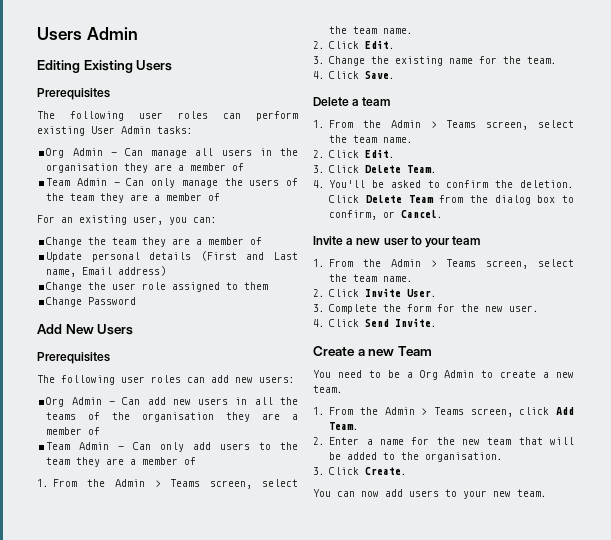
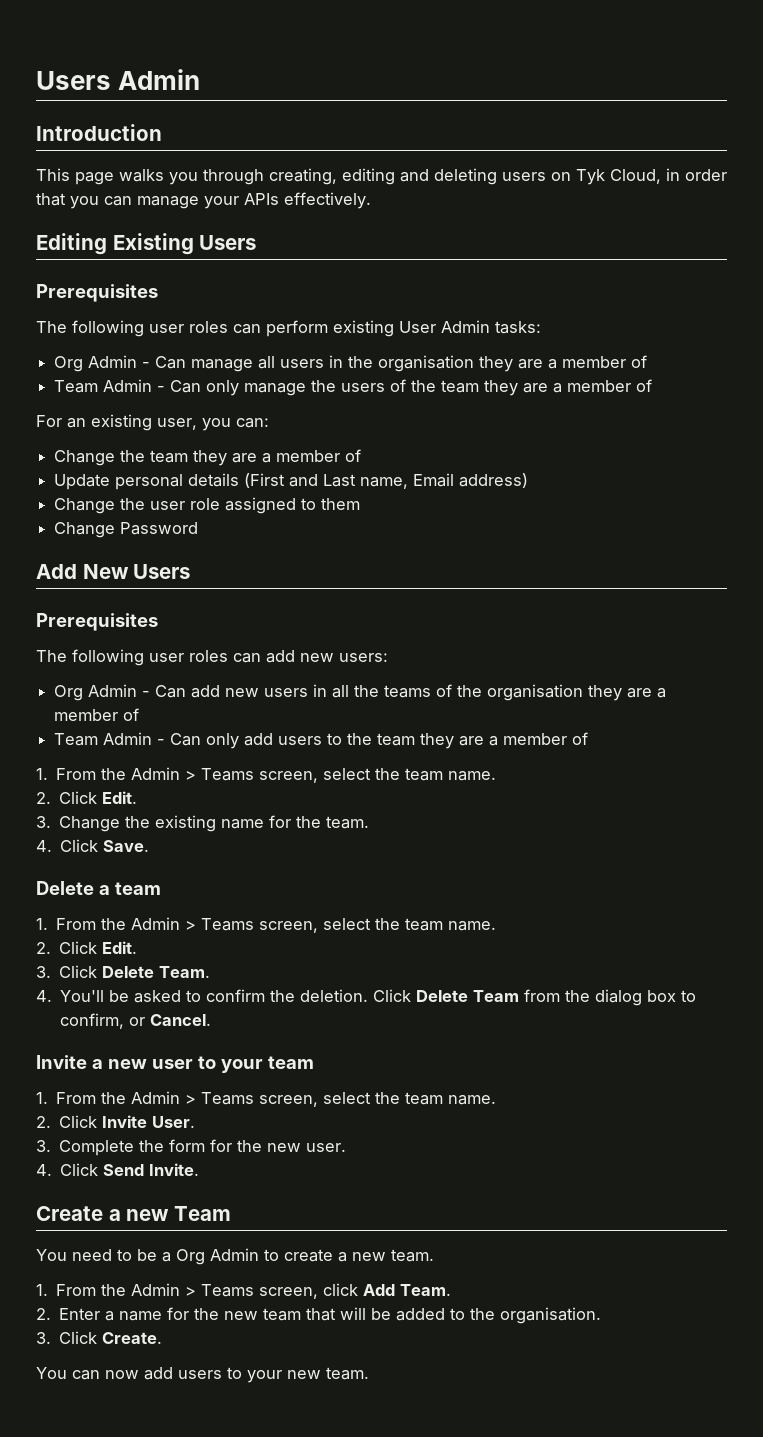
+ Introduction
+ This page walks you through creating, editing and deleting users on Tyk Cloud, in order that you can manage your APIs effectively.

